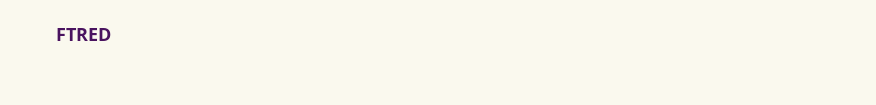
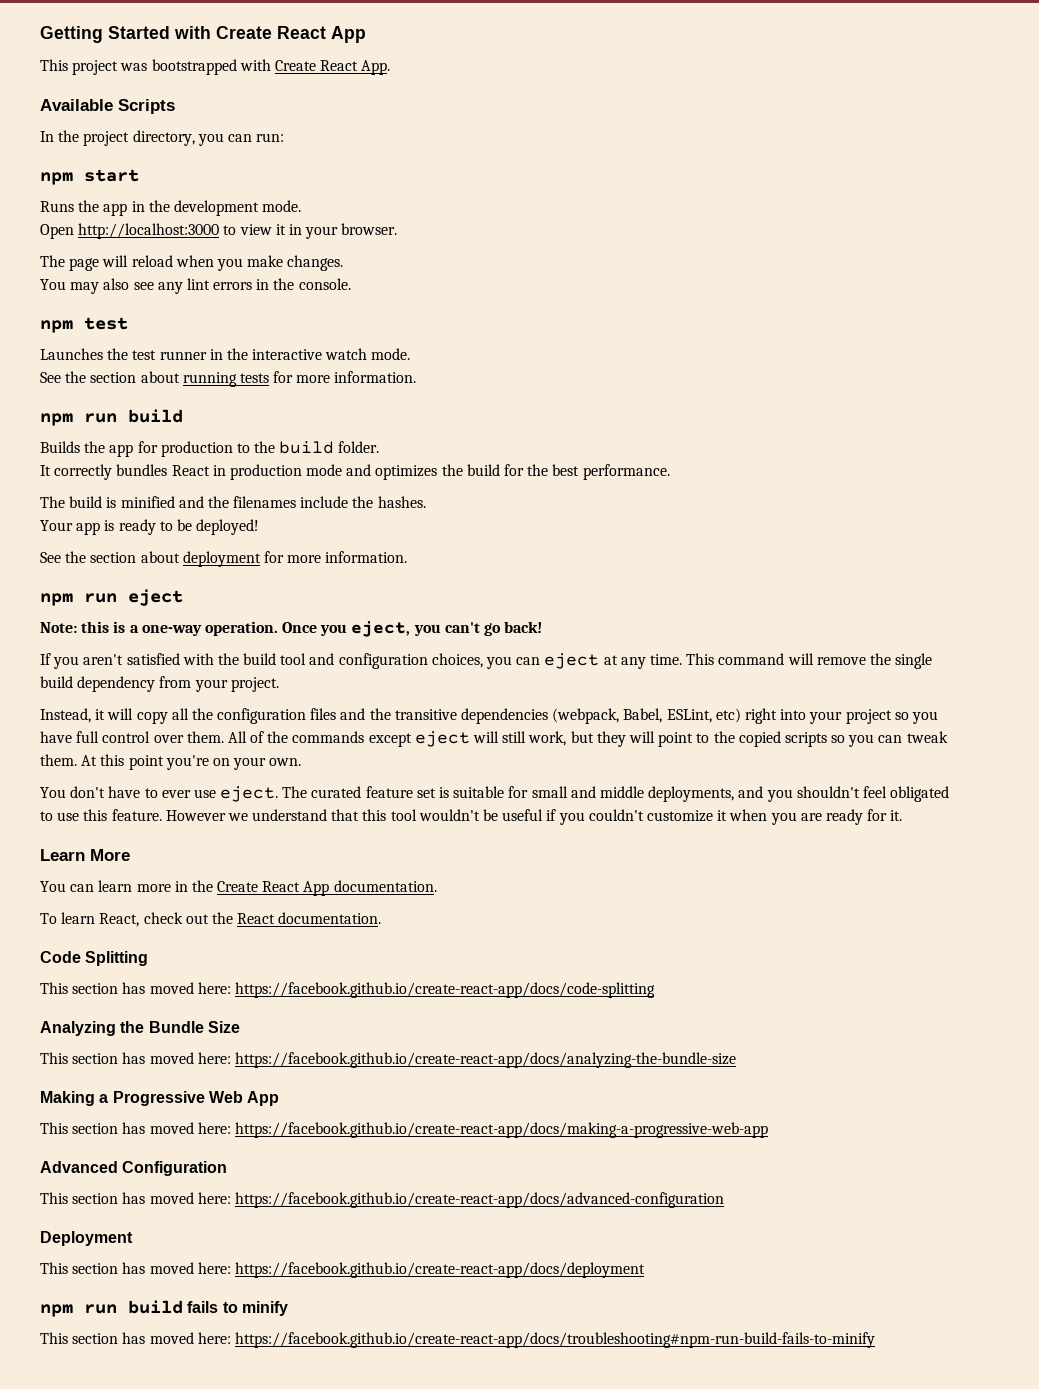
- FTRED
+ Getting Started with Create React App
+ This project was bootstrapped with Create React App.
+ Available Scripts
+ In the project directory, you can run:
+ npm start
+ Runs the app in the development mode.
+ Open http://localhost:3000 to view it in your browser.
+ The page will reload when you make changes.
+ You may also see any lint errors in the console.
+ npm test
+ Launches the test runner in the interactive watch mode.
+ See the section about running tests for more information.
+ npm run build
+ Builds the app for production to the build folder.
+ It correctly bundles React in production mode and optimizes the build for the best performance.
+ The build is minified and the filenames include the hashes.
+ Your app is ready to be deployed!
+ See the section about deployment for more information.
+ npm run eject
+ Note: this is a one-way operation. Once you eject, you can't go back!
+ If you aren't satisfied with the build tool and configuration choices, you can eject at any time. This command will remove the single build dependency from your project.
+ Instead, it will copy all the configuration files and the transitive dependencies (webpack, Babel, ESLint, etc) right into your project so you have full control over them. All of the commands except eject will still work, but they will point to the copied scripts so you can tweak them. At this point you're on your own.
+ You don't have to ever use eject. The curated feature set is suitable for small and middle deployments, and you shouldn't feel obligated to use this feature. However we understand that this tool wouldn't be useful if you couldn't customize it when you are ready for it.
+ Learn More
+ You can learn more in the Create React App documentation.
+ To learn React, check out the React documentation.
+ Code Splitting
+ This section has moved here: https://facebook.github.io/create-react-app/docs/code-splitting
+ Analyzing the Bundle Size
+ This section has moved here: https://facebook.github.io/create-react-app/docs/analyzing-the-bundle-size
+ Making a Progressive Web App
+ This section has moved here: https://facebook.github.io/create-react-app/docs/making-a-progressive-web-app
+ Advanced Configuration
+ This section has moved here: https://facebook.github.io/create-react-app/docs/advanced-configuration
+ Deployment
+ This section has moved here: https://facebook.github.io/create-react-app/docs/deployment
+ npm run build fails to minify
+ This section has moved here: https://facebook.github.io/create-react-app/docs/troubleshooting#npm-run-build-fails-to-minify

